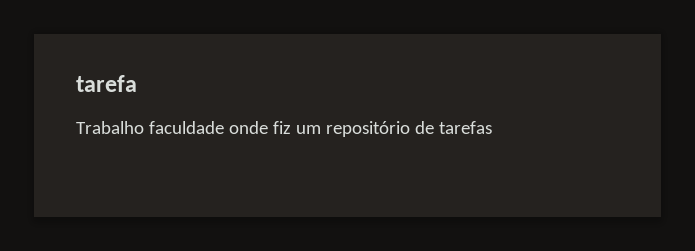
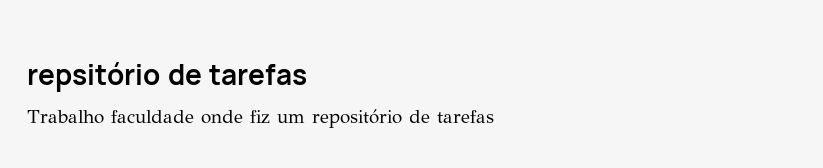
- tarefa
+ repsitório de tarefas

